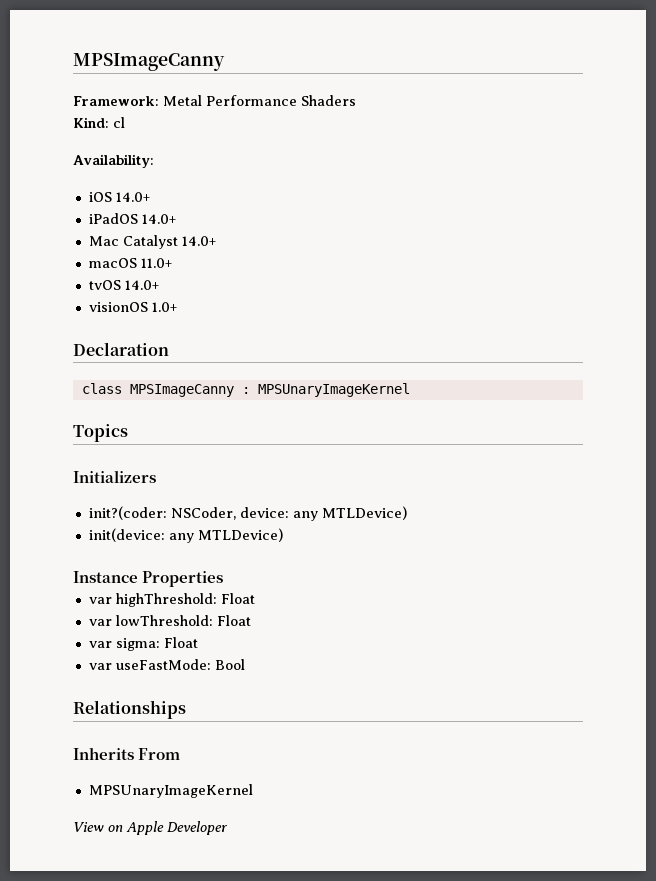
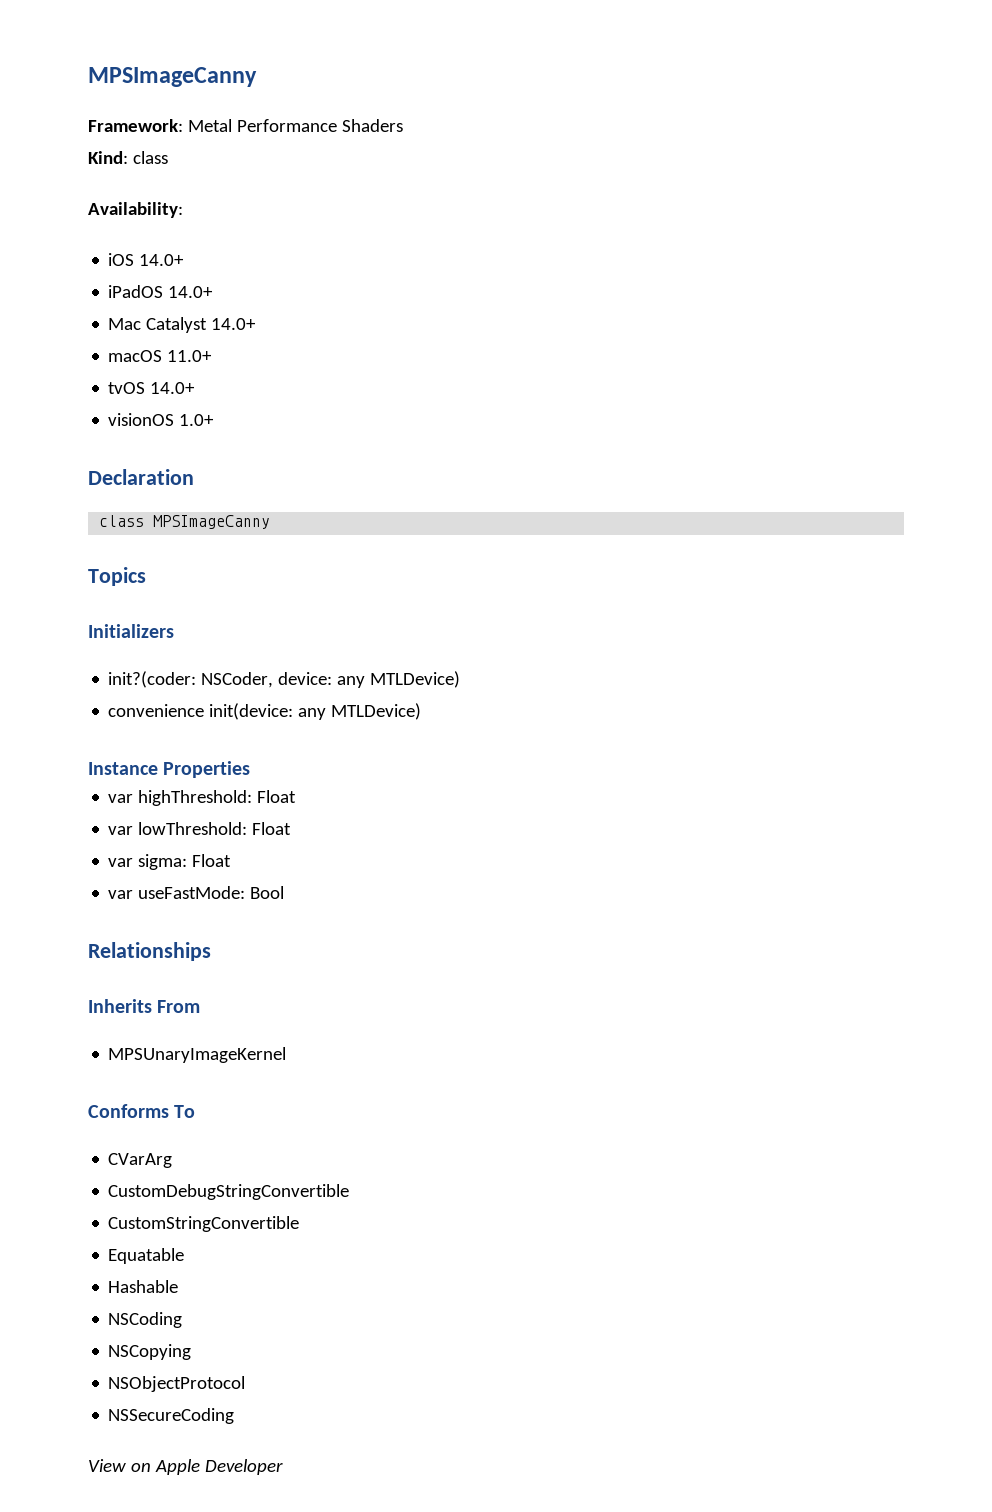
- Kind: cl
+ Kind: class
- class MPSImageCanny : MPSUnaryImageKernel
+ class MPSImageCanny
- init(device: any MTLDevice)
+ convenience init(device: any MTLDevice)
+ Conforms To
+ CVarArg
+ CustomDebugStringConvertible
+ CustomStringConvertible
+ Equatable
+ Hashable
+ NSCoding
+ NSCopying
+ NSObjectProtocol
+ NSSecureCoding

